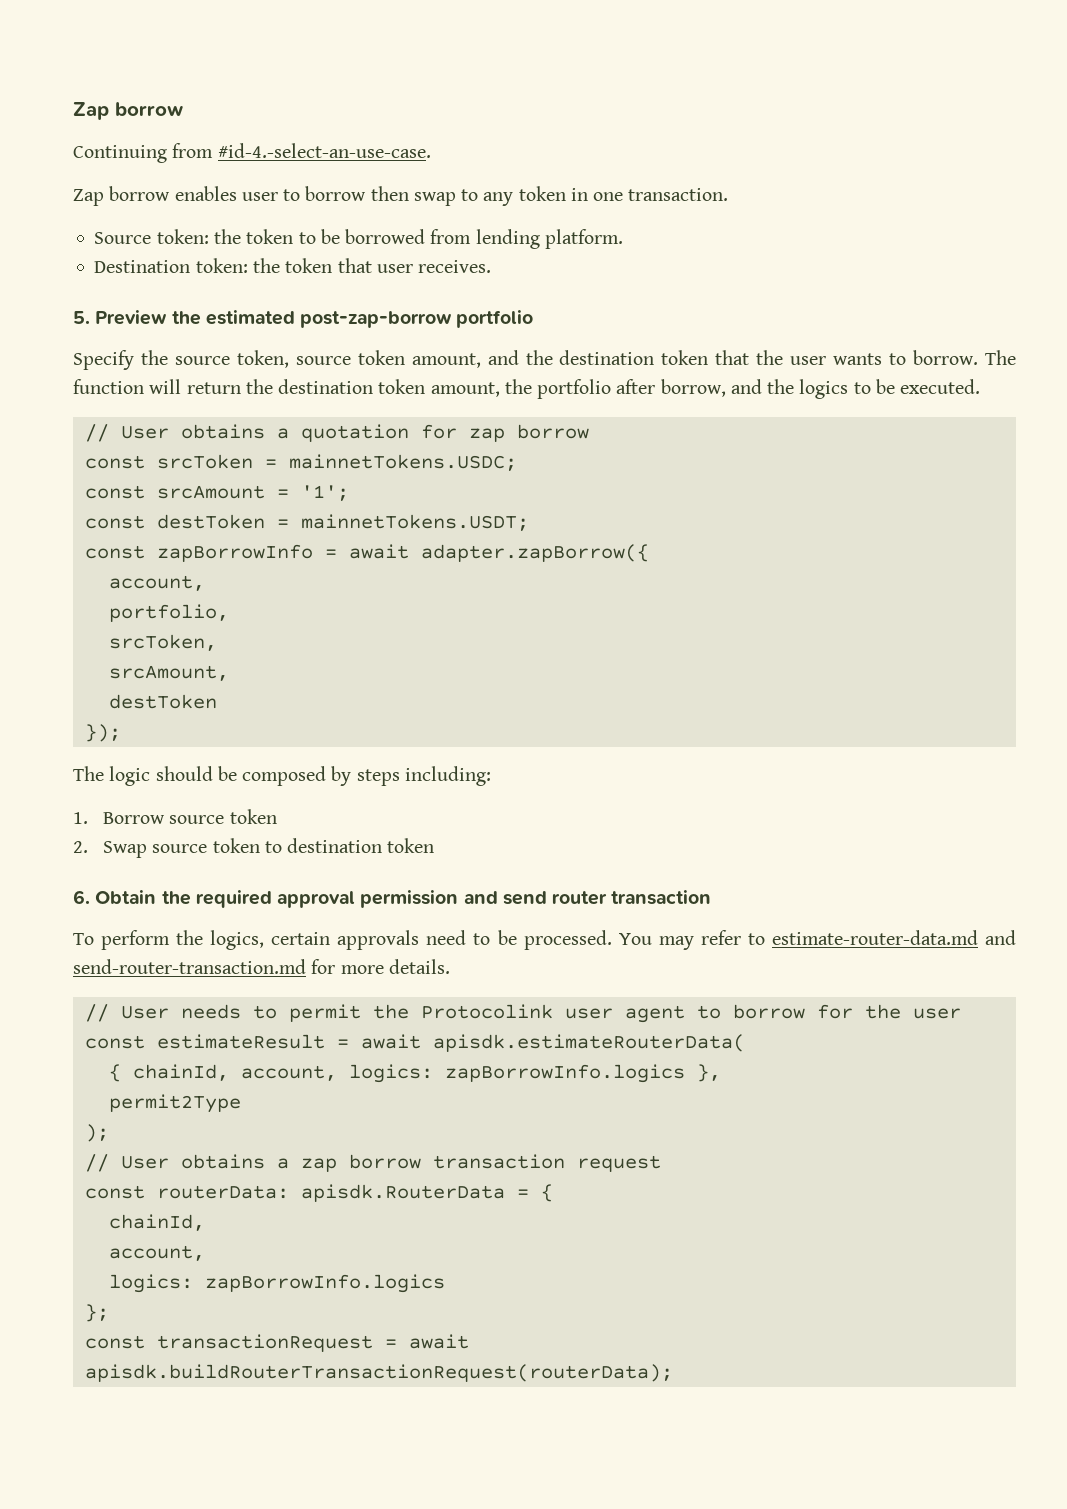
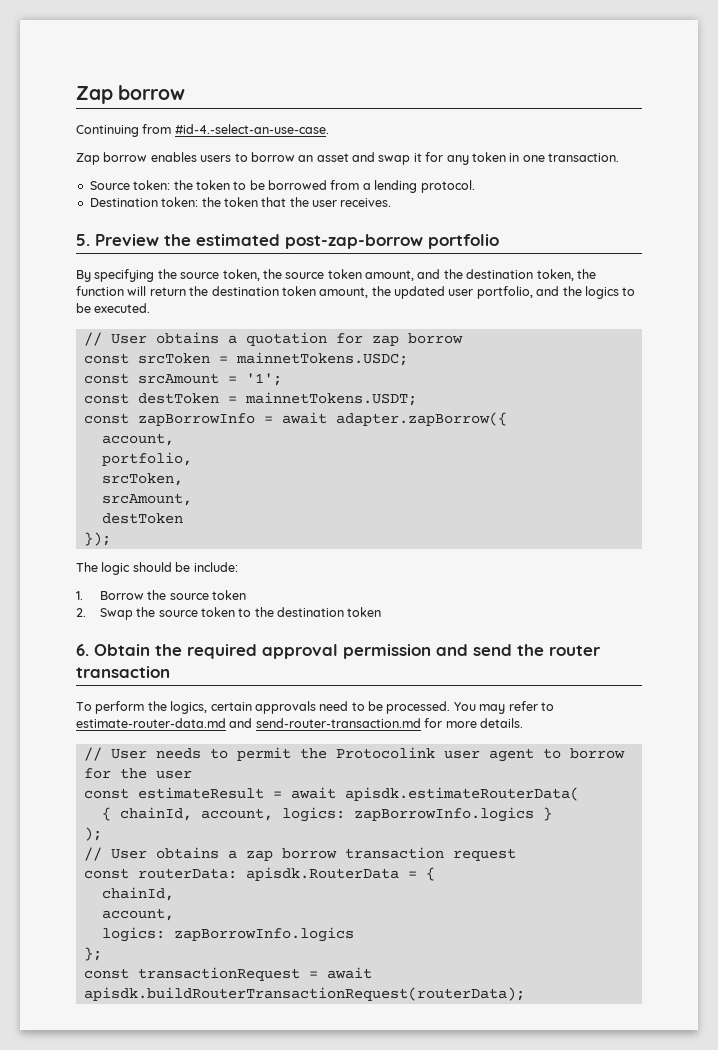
- Zap borrow enables user to borrow then swap to any token in one transaction.
+ Zap borrow enables users to borrow an asset and swap it for any token in one transaction.
- Source token: the token to be borrowed from lending platform.
+ Source token: the token to be borrowed from a lending protocol.
- Destination token: the token that user receives.
+ Destination token: the token that the user receives.
- Specify the source token, source token amount, and the destination token that the user wants to borrow. The function will return the destination token amount, the portfolio after borrow, and the logics to be executed.
+ By specifying the source token, the source token amount, and the destination token, the function will return the destination token amount, the updated user portfolio, and the logics to be executed.
- The logic should be composed by steps including:
+ The logic should be include:
- 1. Borrow source token
+ 1. Borrow the source token
- 2. Swap source token to destination token
+ 2. Swap the source token to the destination token
- 6. Obtain the required approval permission and send router transaction
+ 6. Obtain the required approval permission and send the router transaction
- { chainId, account, logics: zapBorrowInfo.logics },
- permit2Type
+ { chainId, account, logics: zapBorrowInfo.logics }

